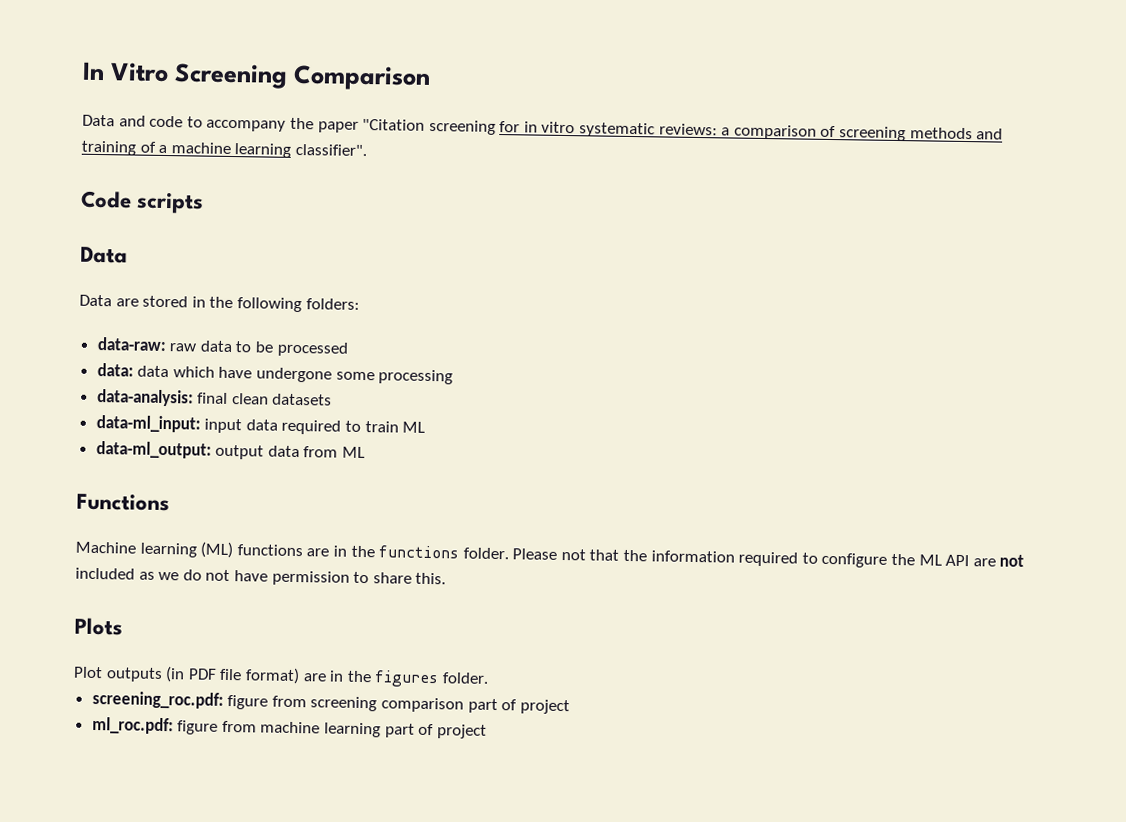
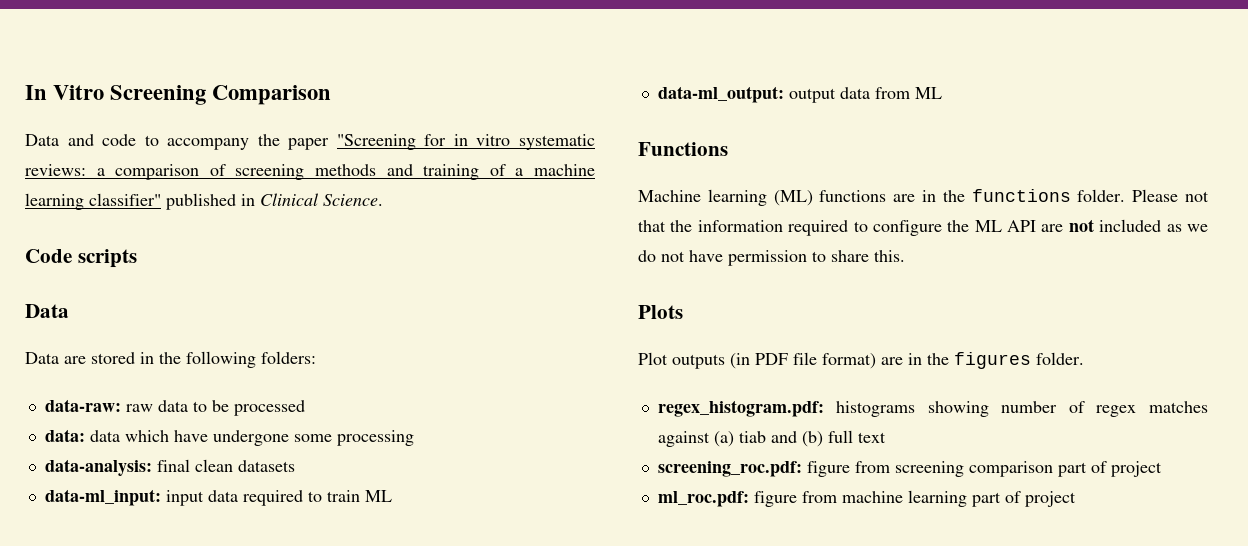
- Data and code to accompany the paper "Citation screening for in vitro systematic reviews: a comparison of screening methods and training of a machine learning classifier".
+ Data and code to accompany the paper "Screening for in vitro systematic reviews: a comparison of screening methods and training of a machine learning classifier" published in Clinical Science.
+ regex_histogram.pdf: histograms showing number of regex matches against (a) tiab and (b) full text

